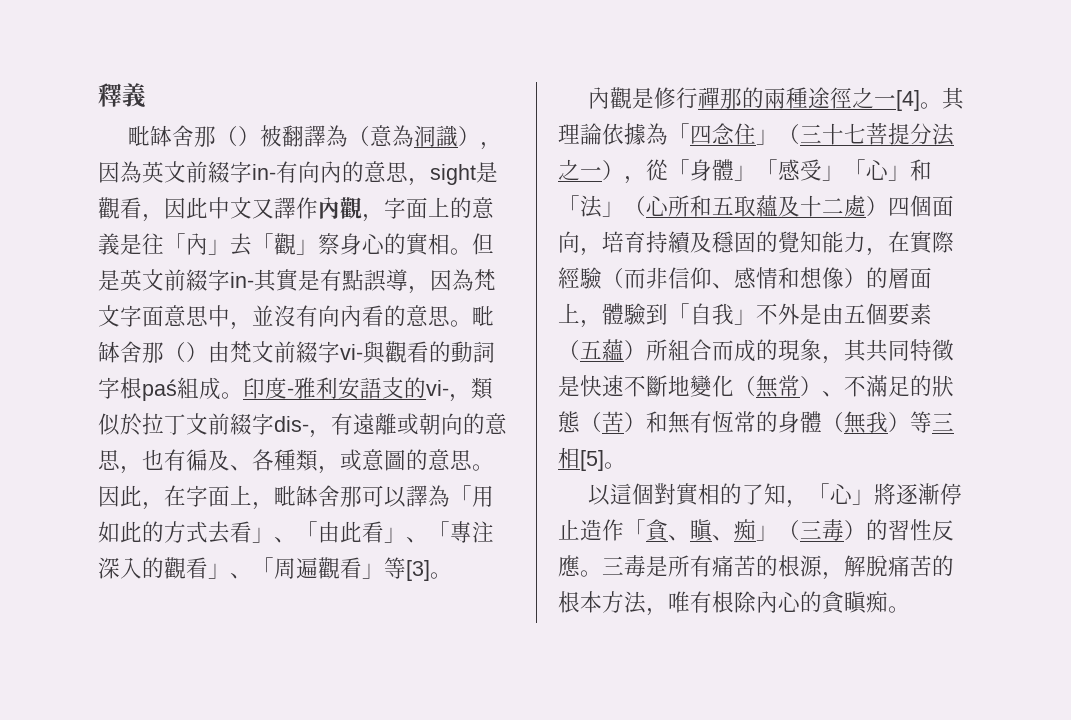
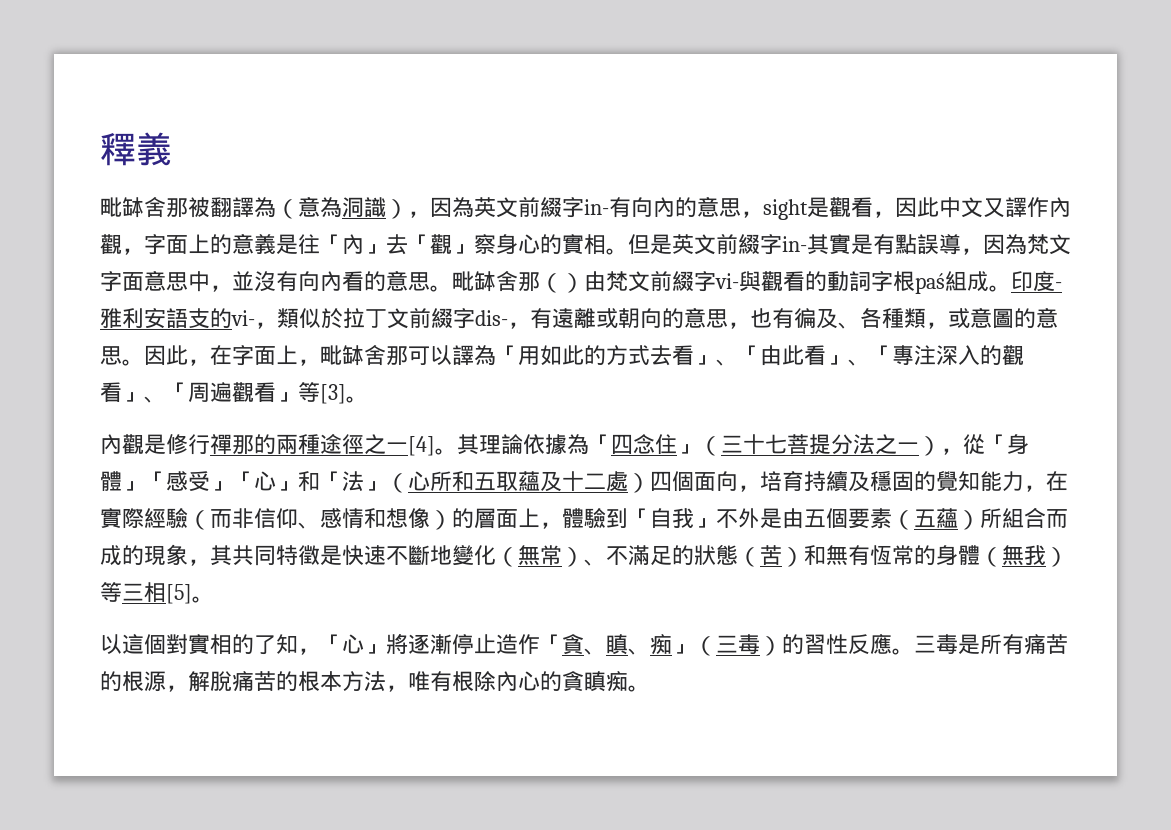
- 毗缽舍那（）被翻譯為（意為洞識），因為英文前綴字in-有向內的意思，sight是觀看，因此中文又譯作內觀，字面上的意義是往「內」去「觀」察身心的實相。
+ 毗缽舍那被翻譯為（意為洞識），因為英文前綴字in-有向內的意思，sight是觀看，因此中文又譯作內觀，字面上的意義是往「內」去「觀」察身心的實相。

